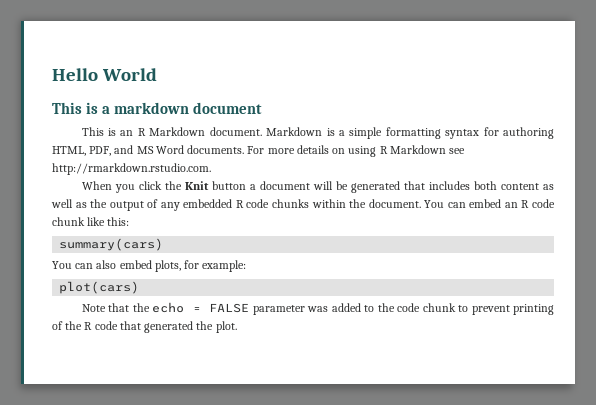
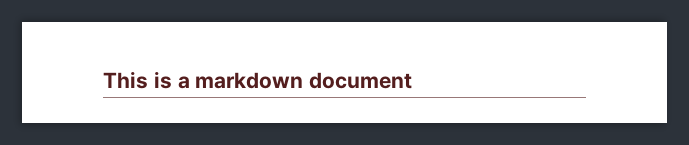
- Hello World
- This is an R Markdown document. Markdown is a simple formatting syntax for authoring HTML, PDF, and MS Word documents. For more details on using R Markdown see http://rmarkdown.rstudio.com.
- When you click the Knit button a document will be generated that includes both content as well as the output of any embedded R code chunks within the document. You can embed an R code chunk like this:
- summary(cars)
- You can also embed plots, for example:
- plot(cars)
- Note that the echo = FALSE parameter was added to the code chunk to prevent printing of the R code that generated the plot.

